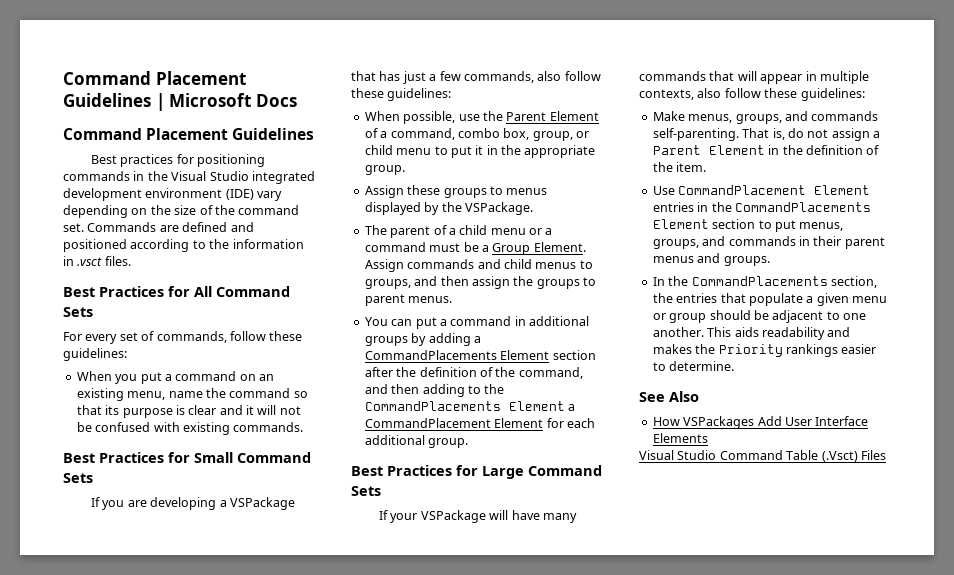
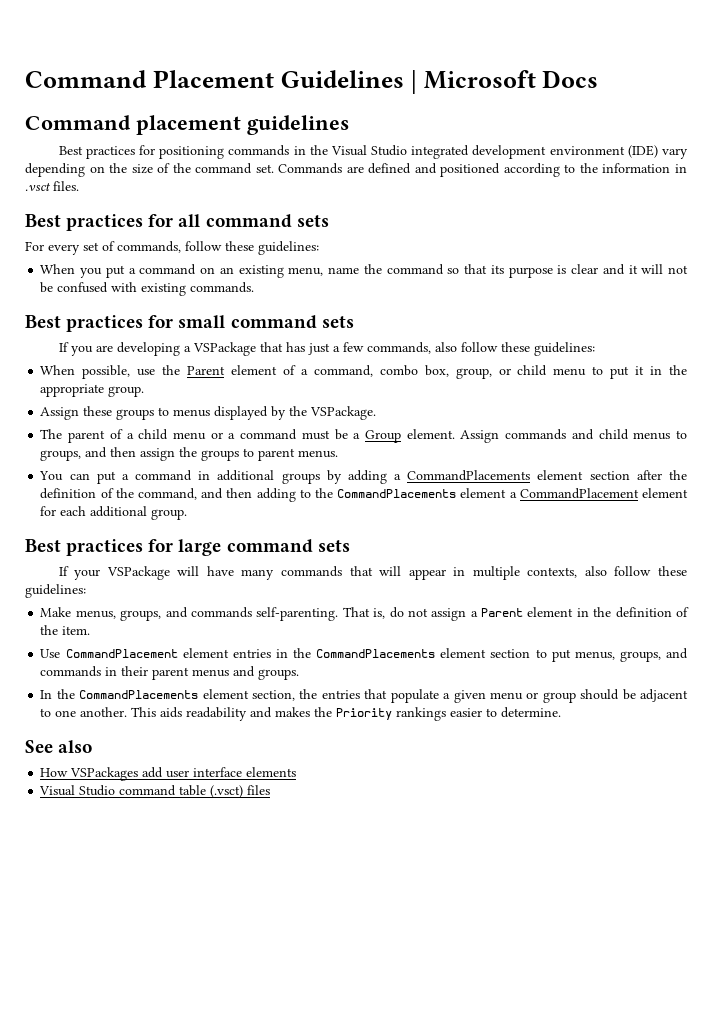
  Command Placement Guidelines | Microsoft Docs
- Command Placement Guidelines
+ Command placement guidelines
- Best Practices for All Command Sets
+ Best practices for all command sets
- Best Practices for Small Command Sets
+ Best practices for small command sets
- When possible, use the Parent Element of a command, combo box, group, or child menu to put it in the appropriate group.
+ When possible, use the Parent element of a command, combo box, group, or child menu to put it in the appropriate group.
- The parent of a child menu or a command must be a Group Element.
+ The parent of a child menu or a command must be a Group element.
- You can put a command in additional groups by adding a CommandPlacements Element section after the definition of the command, and then adding to the CommandPlacements Element a CommandPlacement Element for each additional group.
+ You can put a command in additional groups by adding a CommandPlacements element section after the definition of the command, and then adding to the CommandPlacements element a CommandPlacement element for each additional group.
- Best Practices for Large Command Sets
+ Best practices for large command sets
- That is, do not assign a Parent Element in the definition of the item.
+ That is, do not assign a Parent element in the definition of the item.
- Use CommandPlacement Element entries in the CommandPlacements Element section to put menus, groups, and commands in their parent menus and groups.
+ Use CommandPlacement element entries in the CommandPlacements element section to put menus, groups, and commands in their parent menus and groups.
- In the CommandPlacements section, the entries that populate a given menu or group should be adjacent to one another.
+ In the CommandPlacements element section, the entries that populate a given menu or group should be adjacent to one another.
- See Also
+ See also
- How VSPackages Add User Interface Elements
- Visual Studio Command Table (.Vsct) Files
+ How VSPackages add user interface elements
+ Visual Studio command table (.vsct) files

